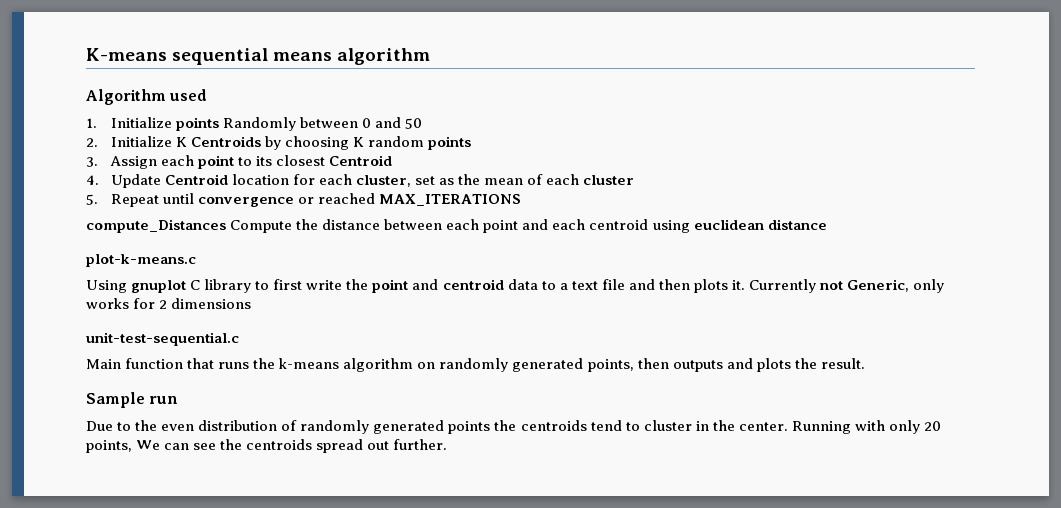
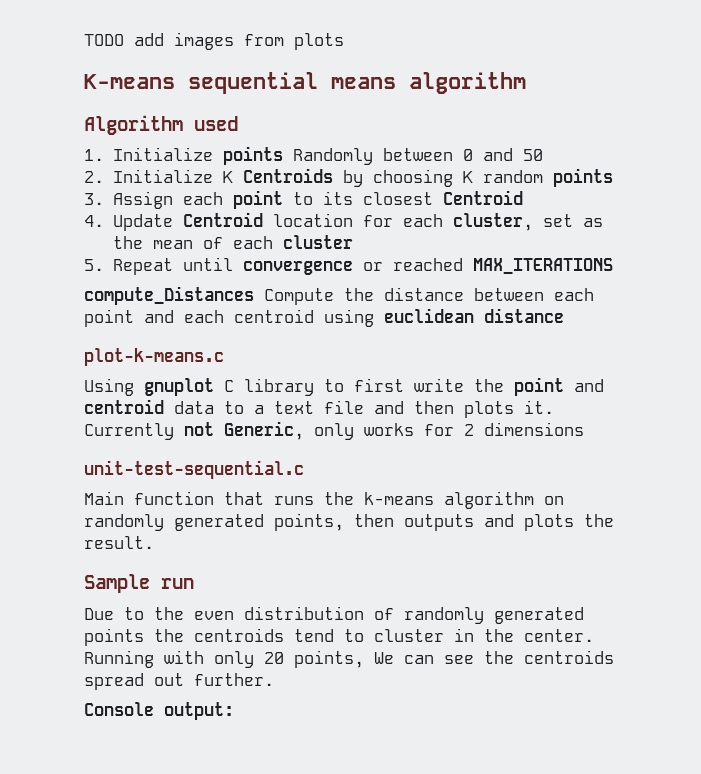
+ TODO add images from plots
+ Console output:

